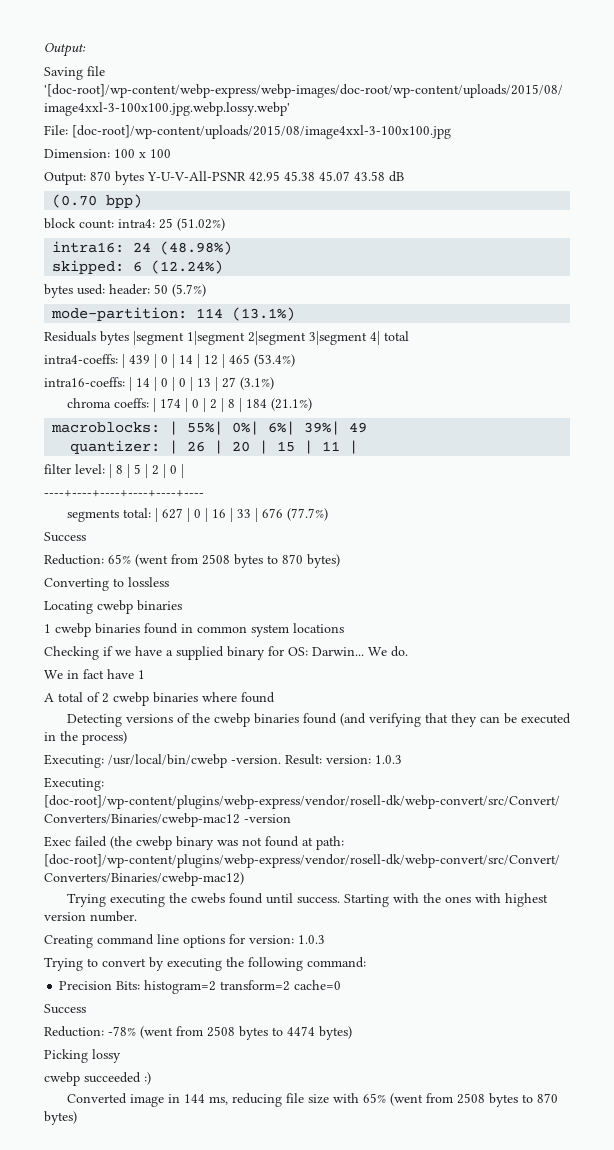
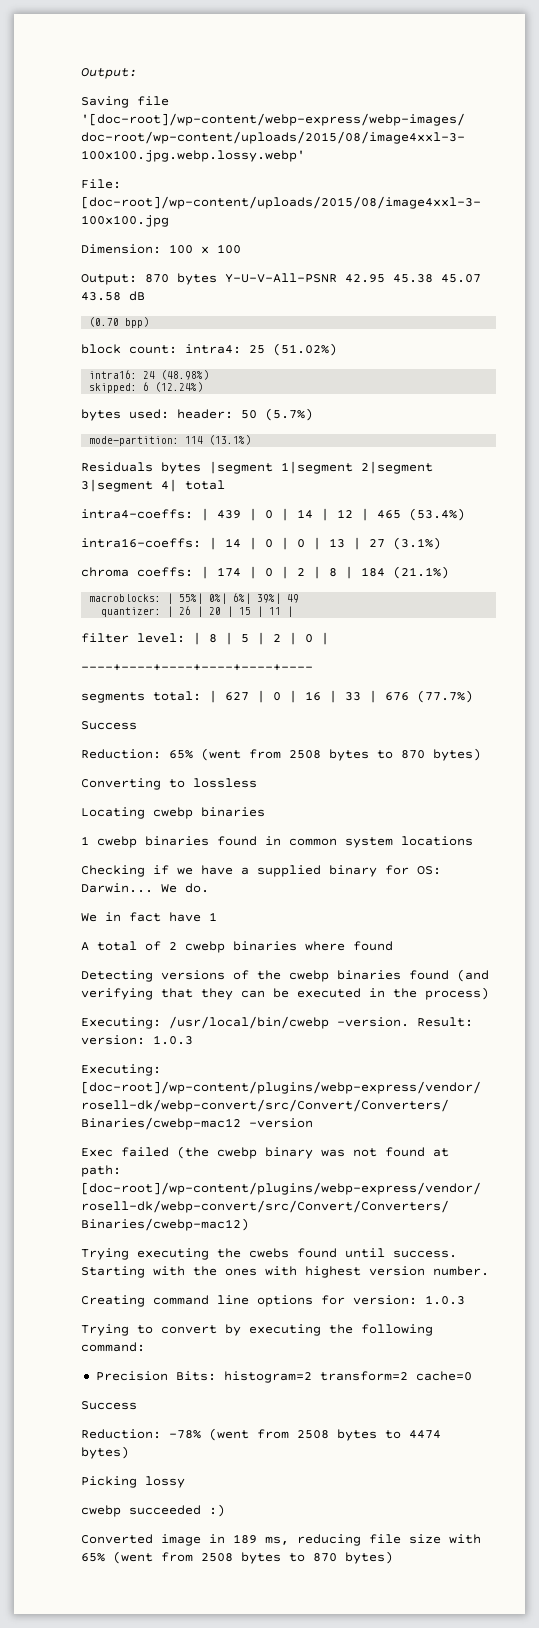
- Converted image in 144 ms, reducing file size with 65% (went from 2508 bytes to 870 bytes)
+ Converted image in 189 ms, reducing file size with 65% (went from 2508 bytes to 870 bytes)

